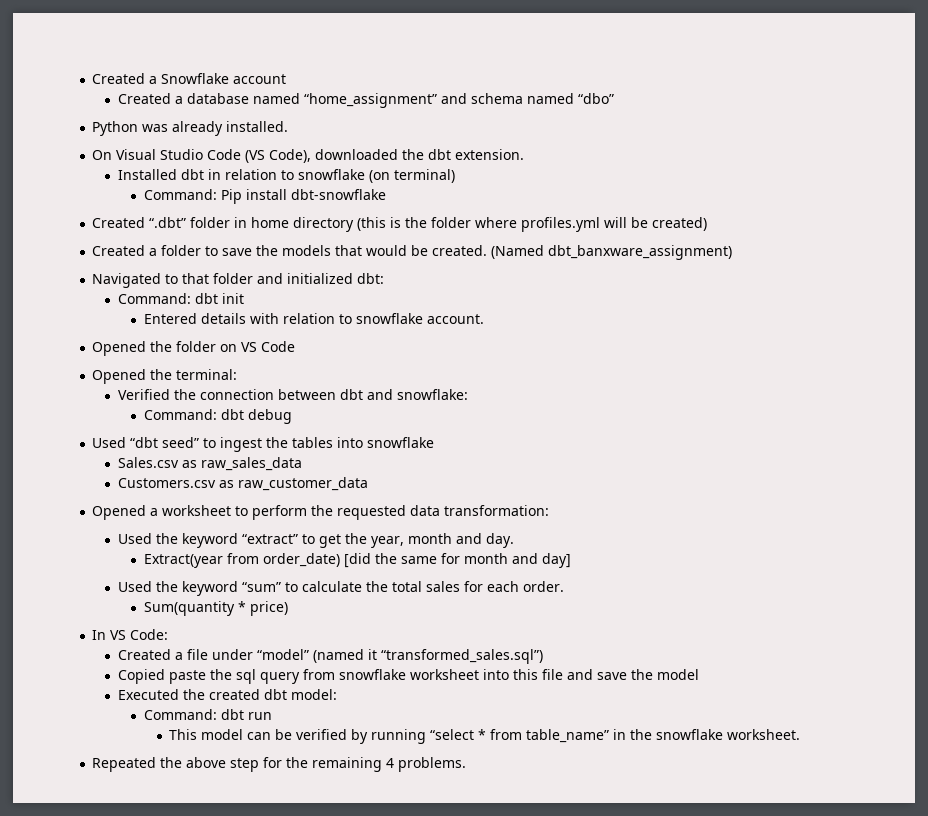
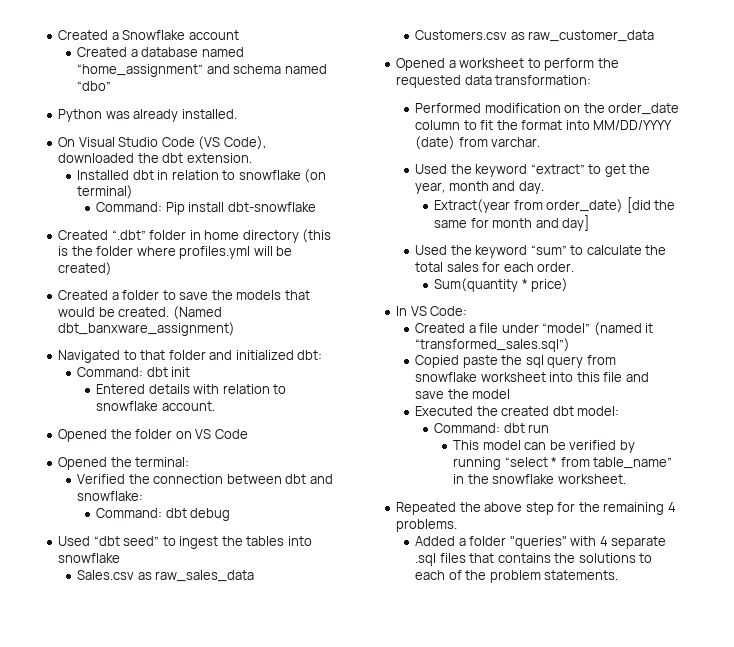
+ Performed modification on the order_date column to fit the format into MM/DD/YYYY (date) from varchar.
+ Added a folder "queries" with 4 separate .sql files that contains the solutions to each of the problem statements.

